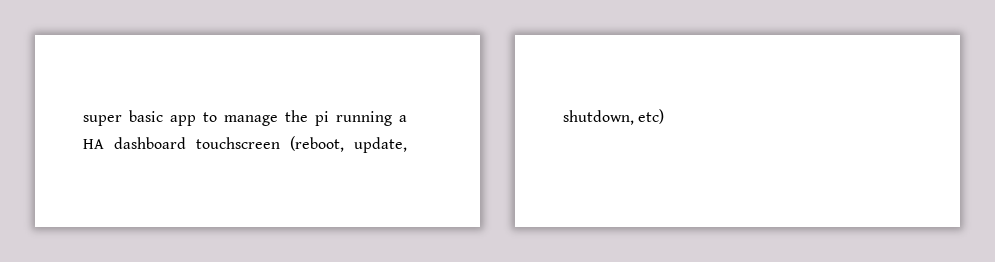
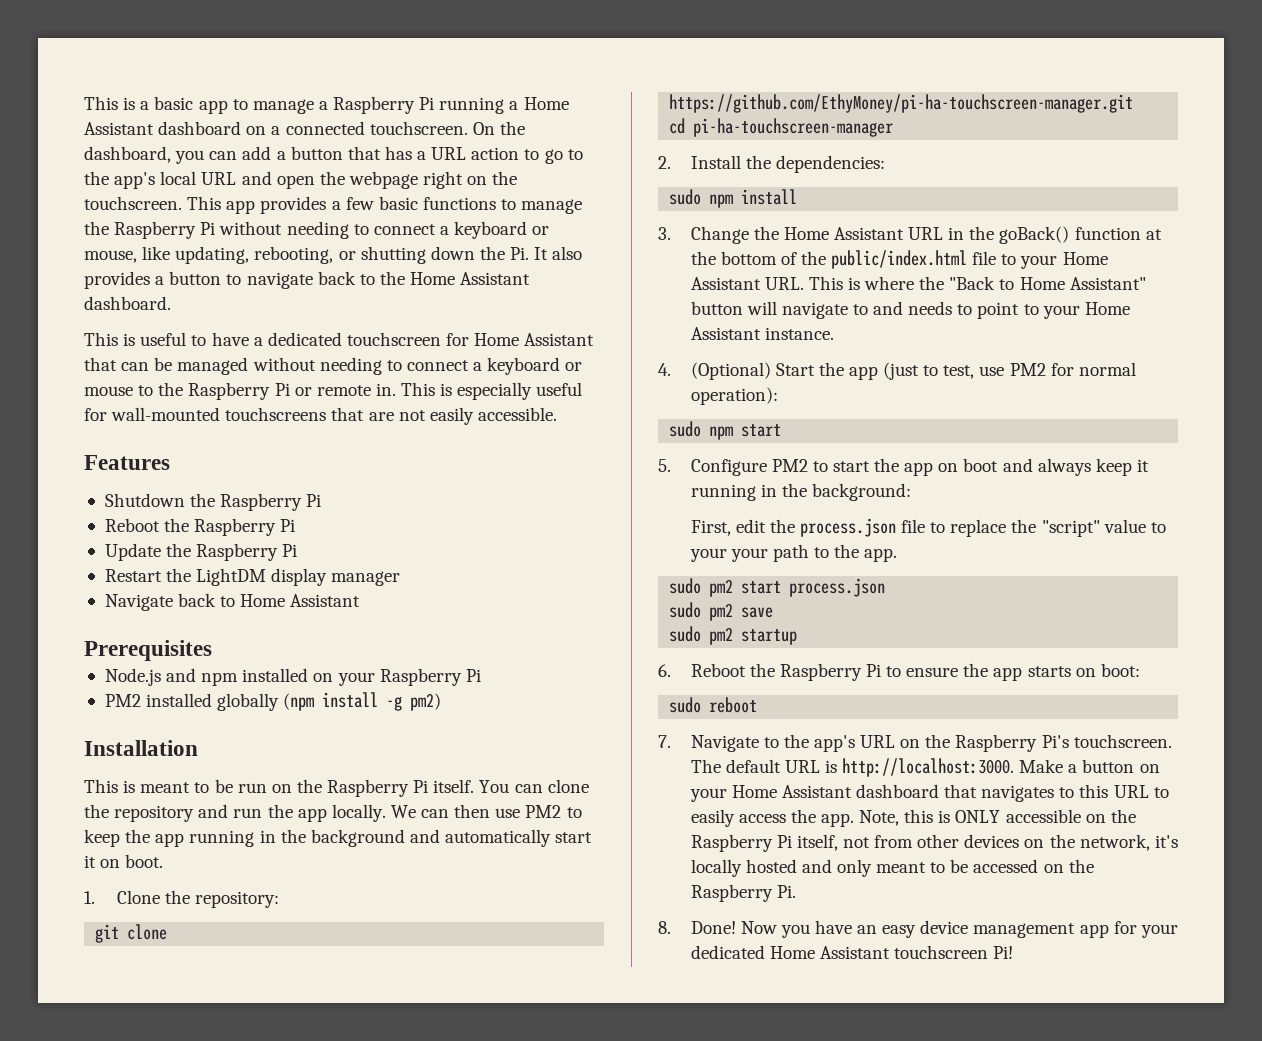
- super basic app to manage the pi running a HA dashboard touchscreen (reboot, update, shutdown, etc)
+ This is a basic app to manage a Raspberry Pi running a Home Assistant dashboard on a connected touchscreen. On the dashboard, you can add a button that has a URL action to go to the app's local URL and open the webpage right on the touchscreen. This app provides a few basic functions to manage the Raspberry Pi without needing to connect a keyboard or mouse, like updating, rebooting, or shutting down the Pi. It also provides a button to navigate back to the Home Assistant dashboard.
+ This is useful to have a dedicated touchscreen for Home Assistant that can be managed without needing to connect a keyboard or mouse to the Raspberry Pi or remote in. This is especially useful for wall-mounted touchscreens that are not easily accessible.
+ Features
+ Shutdown the Raspberry Pi
+ Reboot the Raspberry Pi
+ Update the Raspberry Pi
+ Restart the LightDM display manager
+ Navigate back to Home Assistant
+ Prerequisites
+ Node.js and npm installed on your Raspberry Pi
+ PM2 installed globally (npm install -g pm2)
+ Installation
+ This is meant to be run on the Raspberry Pi itself. You can clone the repository and run the app locally. We can then use PM2 to keep the app running in the background and automatically start it on boot.
+ 1. Clone the repository:
+ git clone https://github.com/EthyMoney/pi-ha-touchscreen-manager.git
+ cd pi-ha-touchscreen-manager
+ 2. Install the dependencies:
+ sudo npm install
+ 3. Change the Home Assistant URL in the goBack() function at the bottom of the public/index.html file to your Home Assistant URL. This is where the "Back to Home Assistant" button will navigate to and needs to point to your Home Assistant instance.
+ 4. (Optional) Start the app (just to test, use PM2 for normal operation):
+ sudo npm start
+ 5. Configure PM2 to start the app on boot and always keep it running in the background:
+ First, edit the process.json file to replace the "script" value to your your path to the app.
+ sudo pm2 start process.json
+ sudo pm2 save
+ sudo pm2 startup
+ 6. Reboot the Raspberry Pi to ensure the app starts on boot:
+ sudo reboot
+ 7. Navigate to the app's URL on the Raspberry Pi's touchscreen. The default URL is http://localhost:3000. Make a button on your Home Assistant dashboard that navigates to this URL to easily access the app. Note, this is ONLY accessible on the Raspberry Pi itself, not from other devices on the network, it's locally hosted and only meant to be accessed on the Raspberry Pi.
+ 8. Done! Now you have an easy device management app for your dedicated Home Assistant touchscreen Pi!

